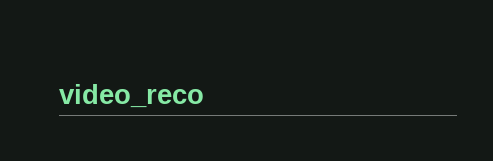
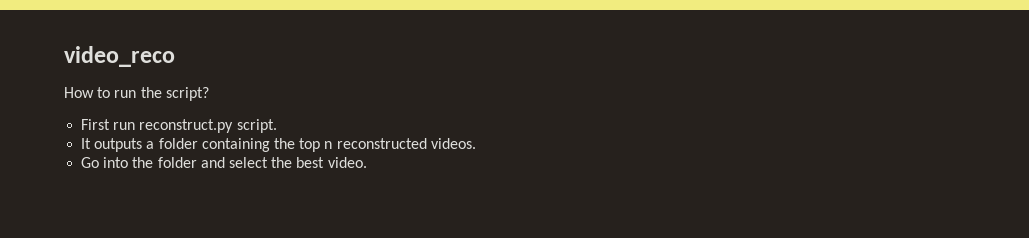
+ How to run the script?
+ First run reconstruct.py script.
+ It outputs a folder containing the top n reconstructed videos.
+ Go into the folder and select the best video.

